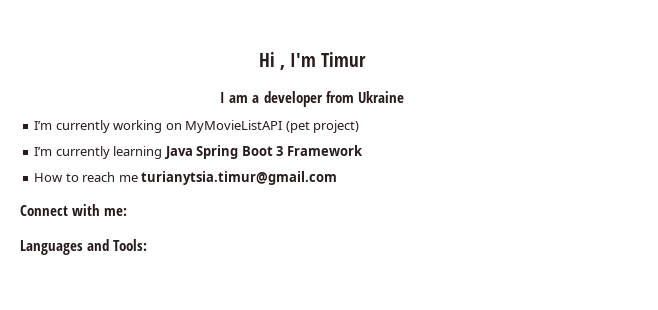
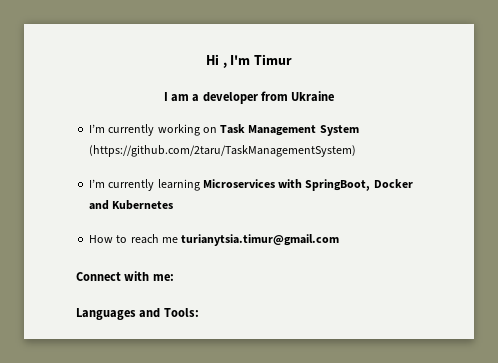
- I’m currently working on MyMovieListAPI (pet project)
+ I’m currently working on Task Management System (https://github.com/2taru/TaskManagementSystem)
- I’m currently learning Java Spring Boot 3 Framework
+ I’m currently learning Microservices with SpringBoot, Docker and Kubernetes

